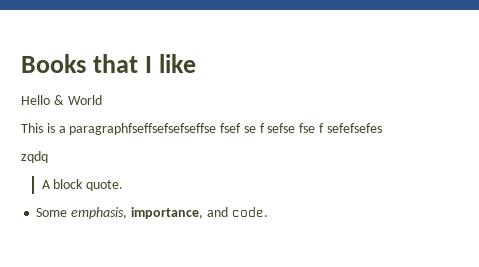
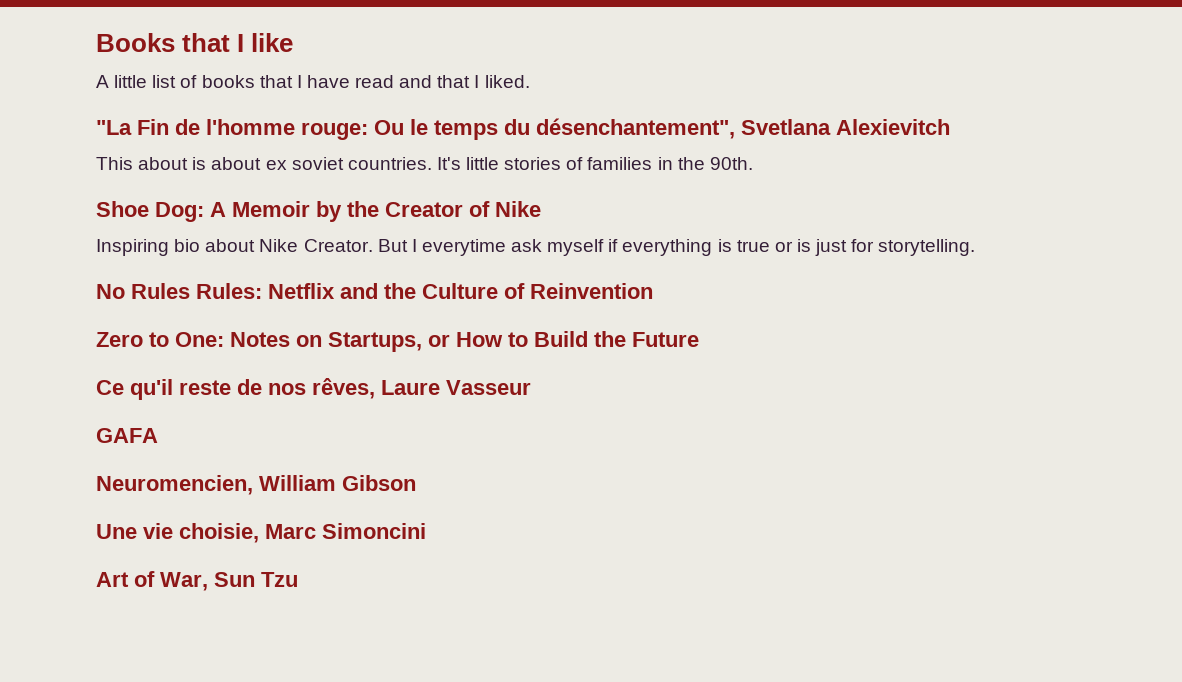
- Hello & World
- This is a paragraphfseffsefsefseffse fsef se f sefse fse f sefefsefes
- zqdq
- A block quote.
- Some emphasis, importance, and code.
+ A little list of books that I have read and that I liked.
+ "La Fin de l'homme rouge: Ou le temps du désenchantement", Svetlana Alexievitch
+ This about is about ex soviet countries. It's little stories of families in the 90th.
+ Shoe Dog: A Memoir by the Creator of Nike
+ Inspiring bio about Nike Creator. But I everytime ask myself if everything is true or is just for storytelling.
+ No Rules Rules: Netflix and the Culture of Reinvention
+ Zero to One: Notes on Startups, or How to Build the Future
+ Ce qu'il reste de nos rêves, Laure Vasseur
+ GAFA
+ Neuromencien, William Gibson
+ Une vie choisie, Marc Simoncini
+ Art of War, Sun Tzu

